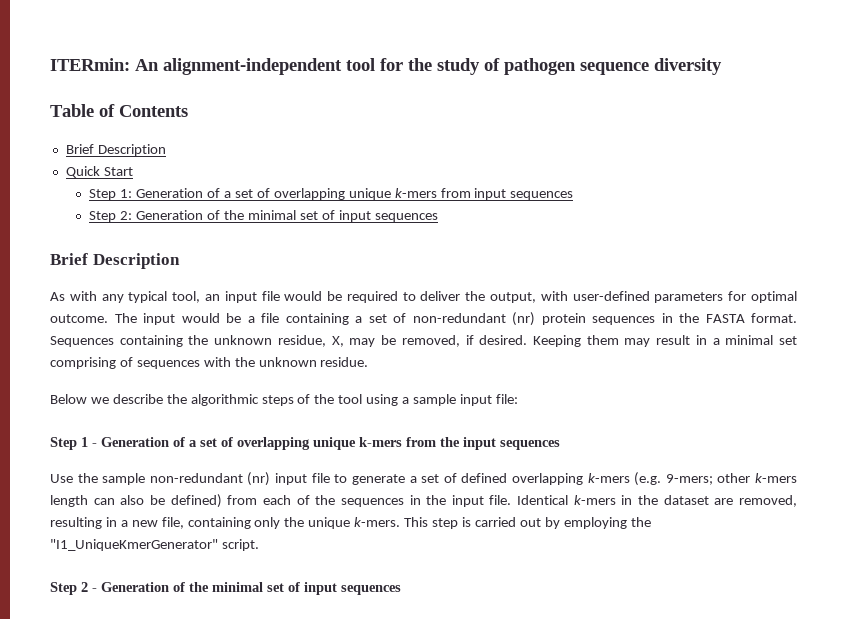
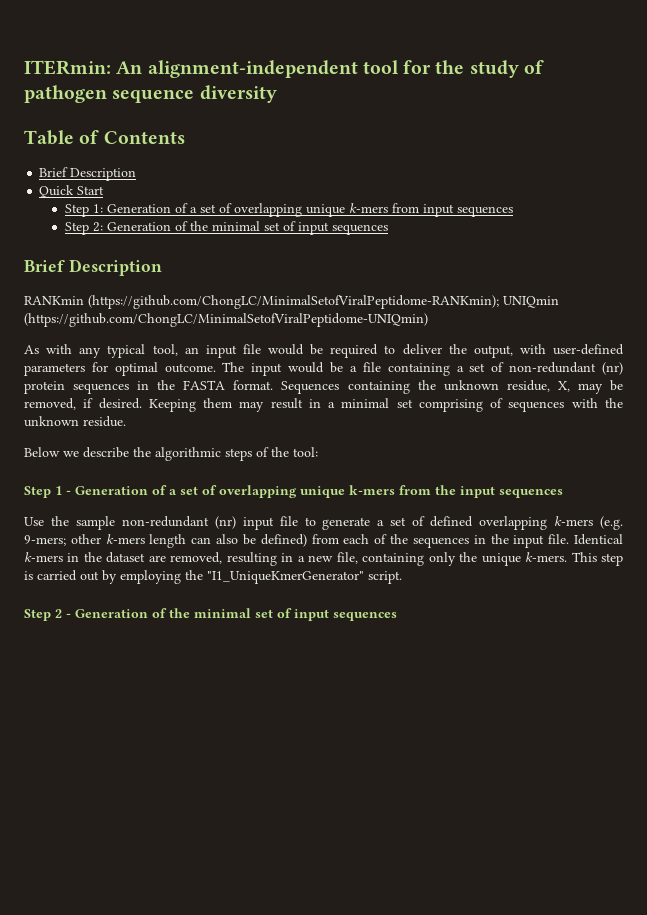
+ RANKmin (https://github.com/ChongLC/MinimalSetofViralPeptidome-RANKmin); UNIQmin (https://github.com/ChongLC/MinimalSetofViralPeptidome-UNIQmin)
- Below we describe the algorithmic steps of the tool using a sample input file:
+ Below we describe the algorithmic steps of the tool:

